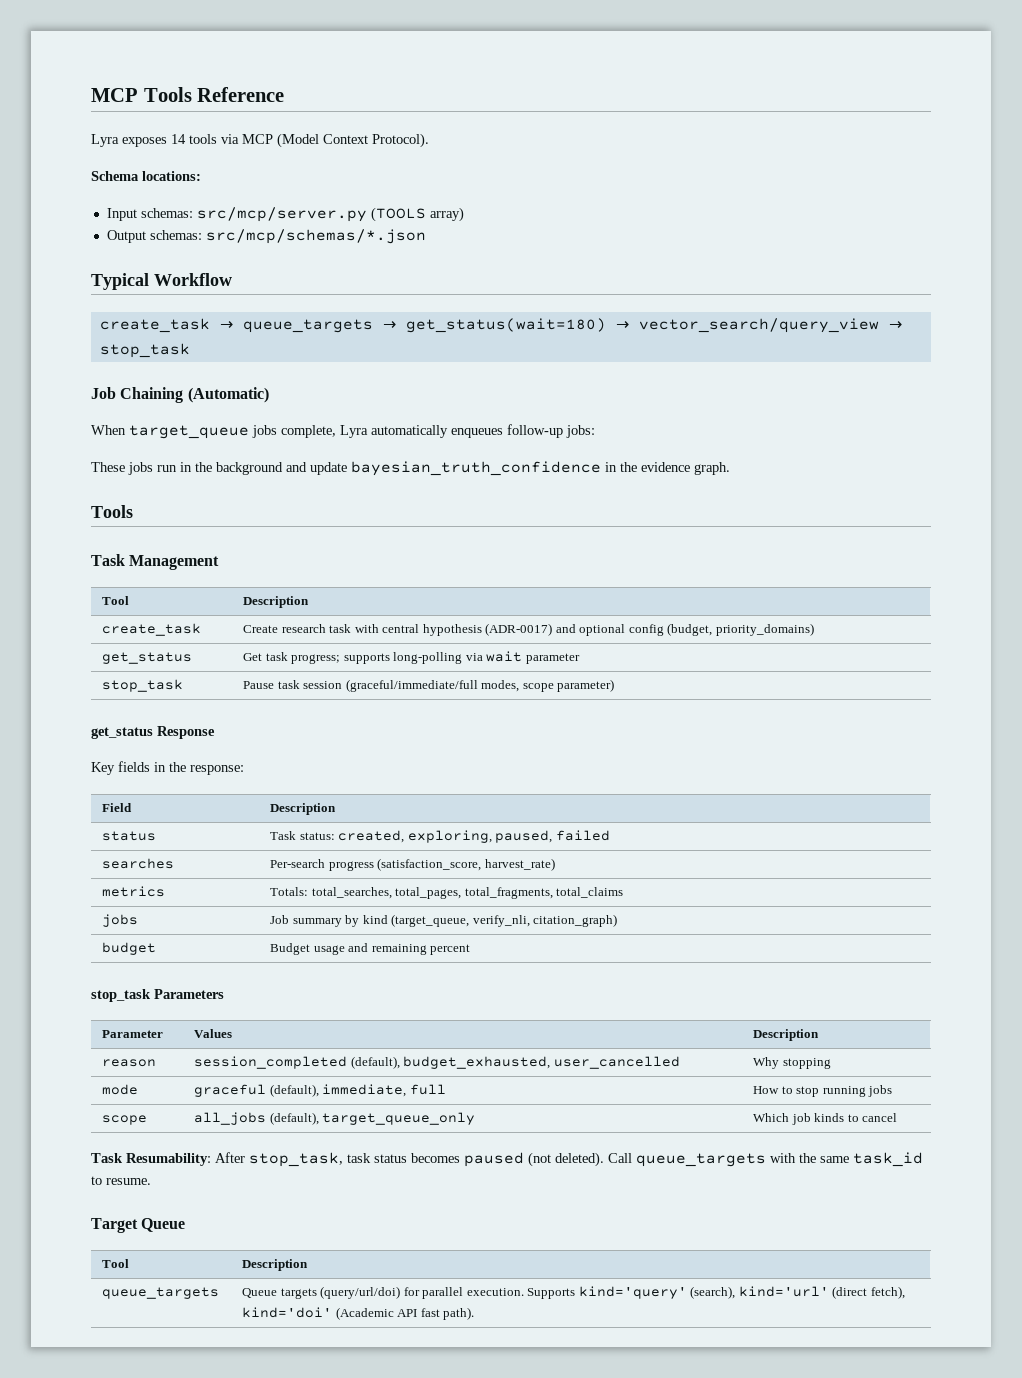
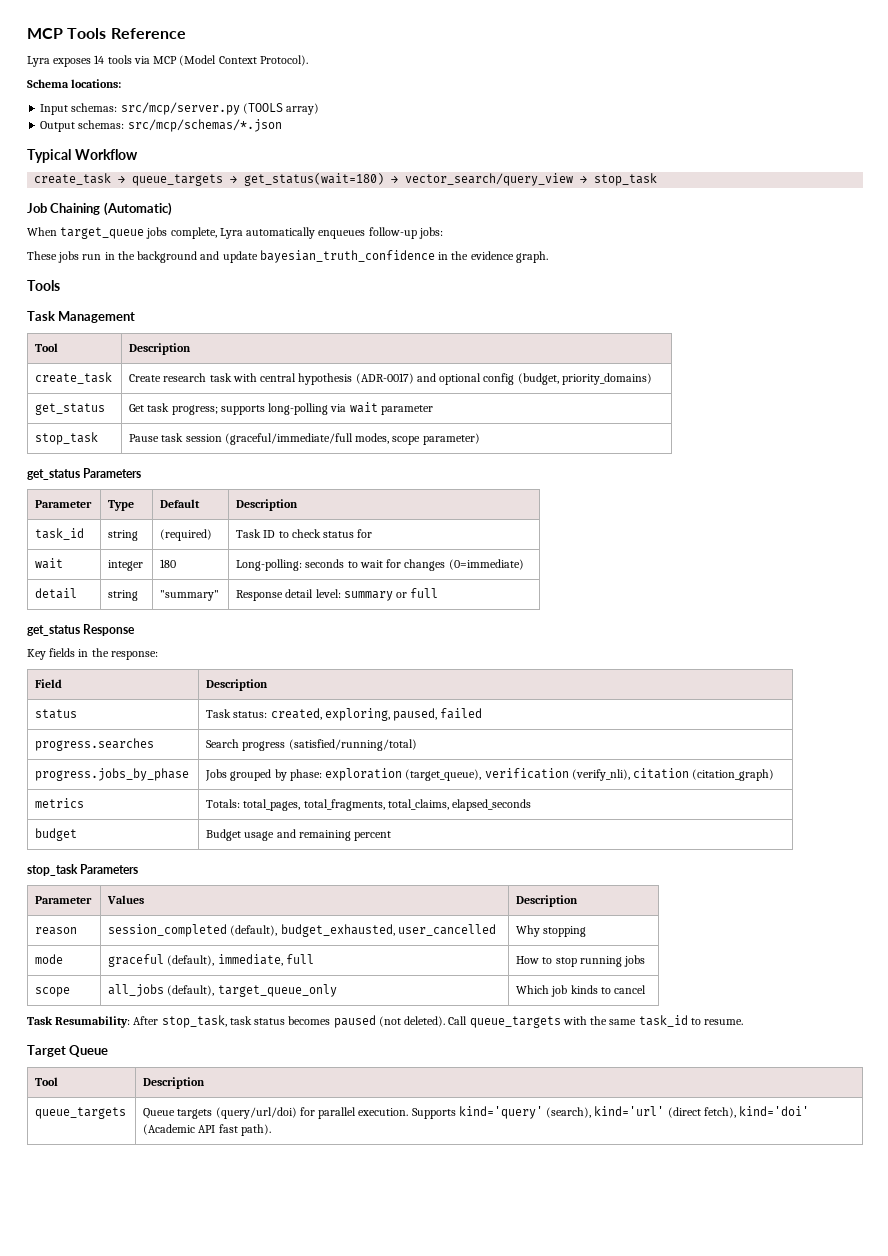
+ get_status Parameters
+ Parameter | Type | Default | Description
+ task_id | string | (required) | Task ID to check status for
+ wait | integer | 180 | Long-polling: seconds to wait for changes (0=immediate)
+ detail | string | "summary" | Response detail level: summary or full
- searches | Per-search progress (satisfaction_score, harvest_rate)
+ progress.searches | Search progress (satisfied/running/total)
+ progress.jobs_by_phase | Jobs grouped by phase: exploration (target_queue), verification (verify_nli), citation (citation_graph)
- metrics | Totals: total_searches, total_pages, total_fragments, total_claims
- jobs | Job summary by kind (target_queue, verify_nli, citation_graph)
+ metrics | Totals: total_pages, total_fragments, total_claims, elapsed_seconds

